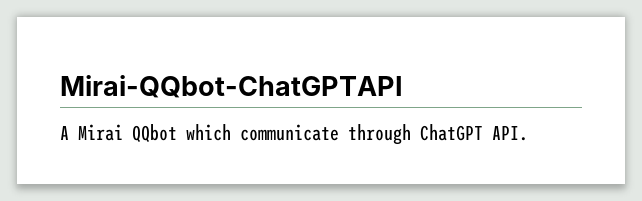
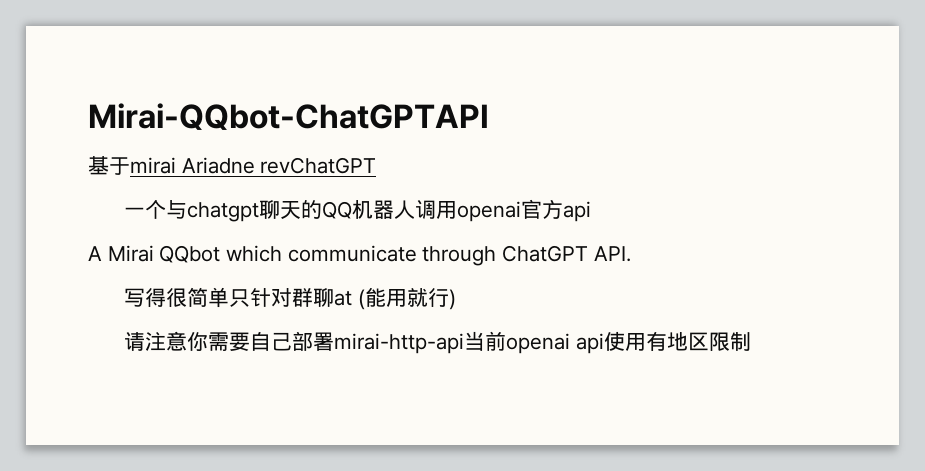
+ 基于mirai Ariadne revChatGPT
+ 一个与chatgpt聊天的QQ机器人调用openai官方api
+ 写得很简单只针对群聊at (能用就行)
+ 请注意你需要自己部署mirai-http-api当前openai api使用有地区限制

